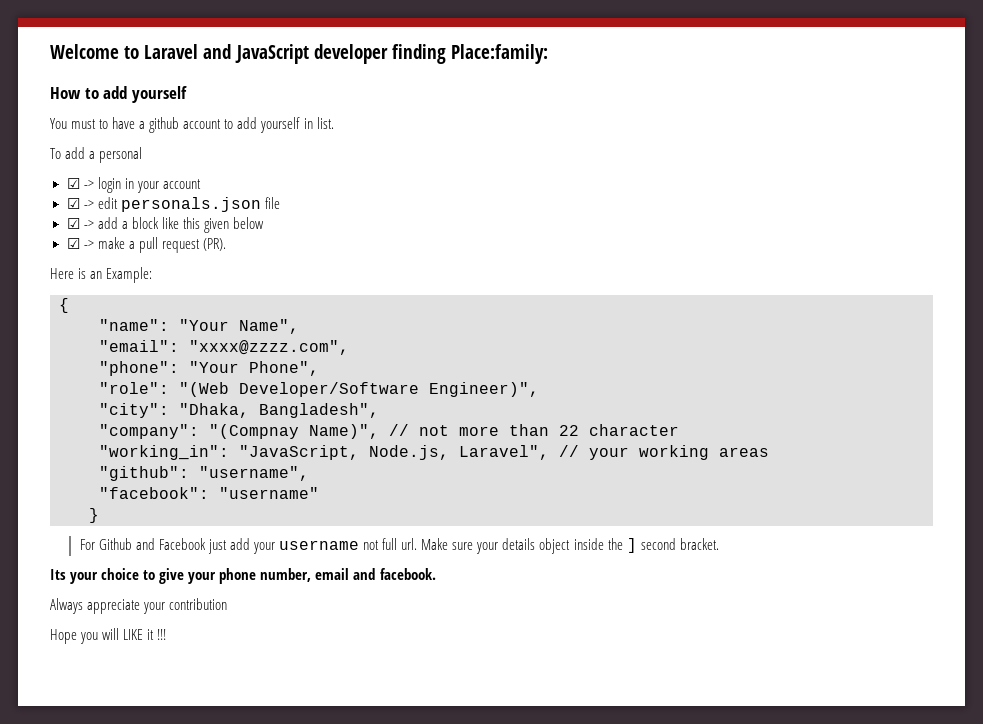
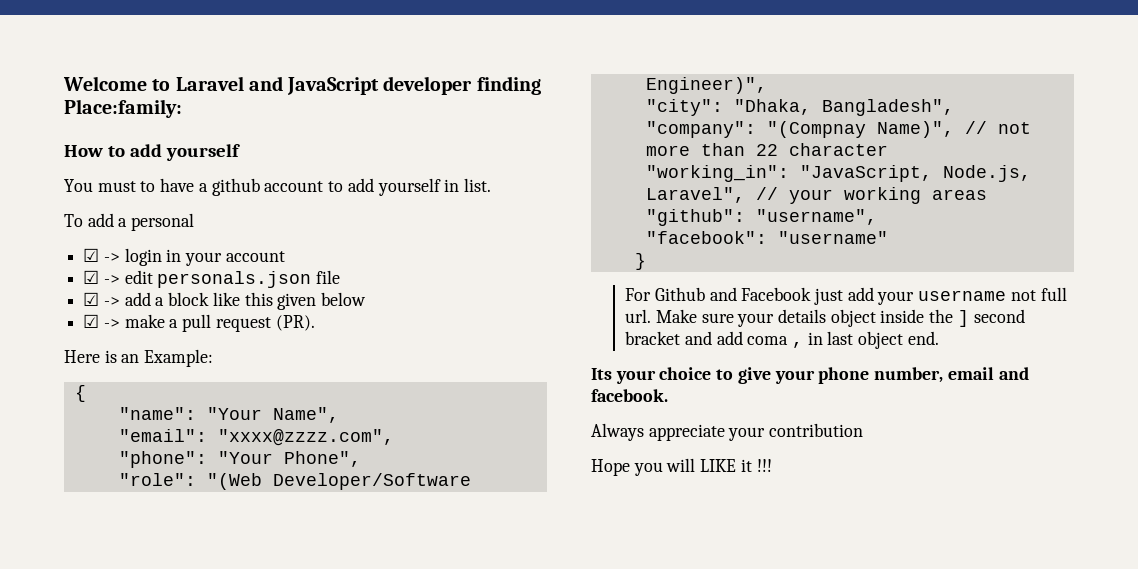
- Make sure your details object inside the ] second bracket.
+ Make sure your details object inside the ] second bracket and add coma , in last object end.

